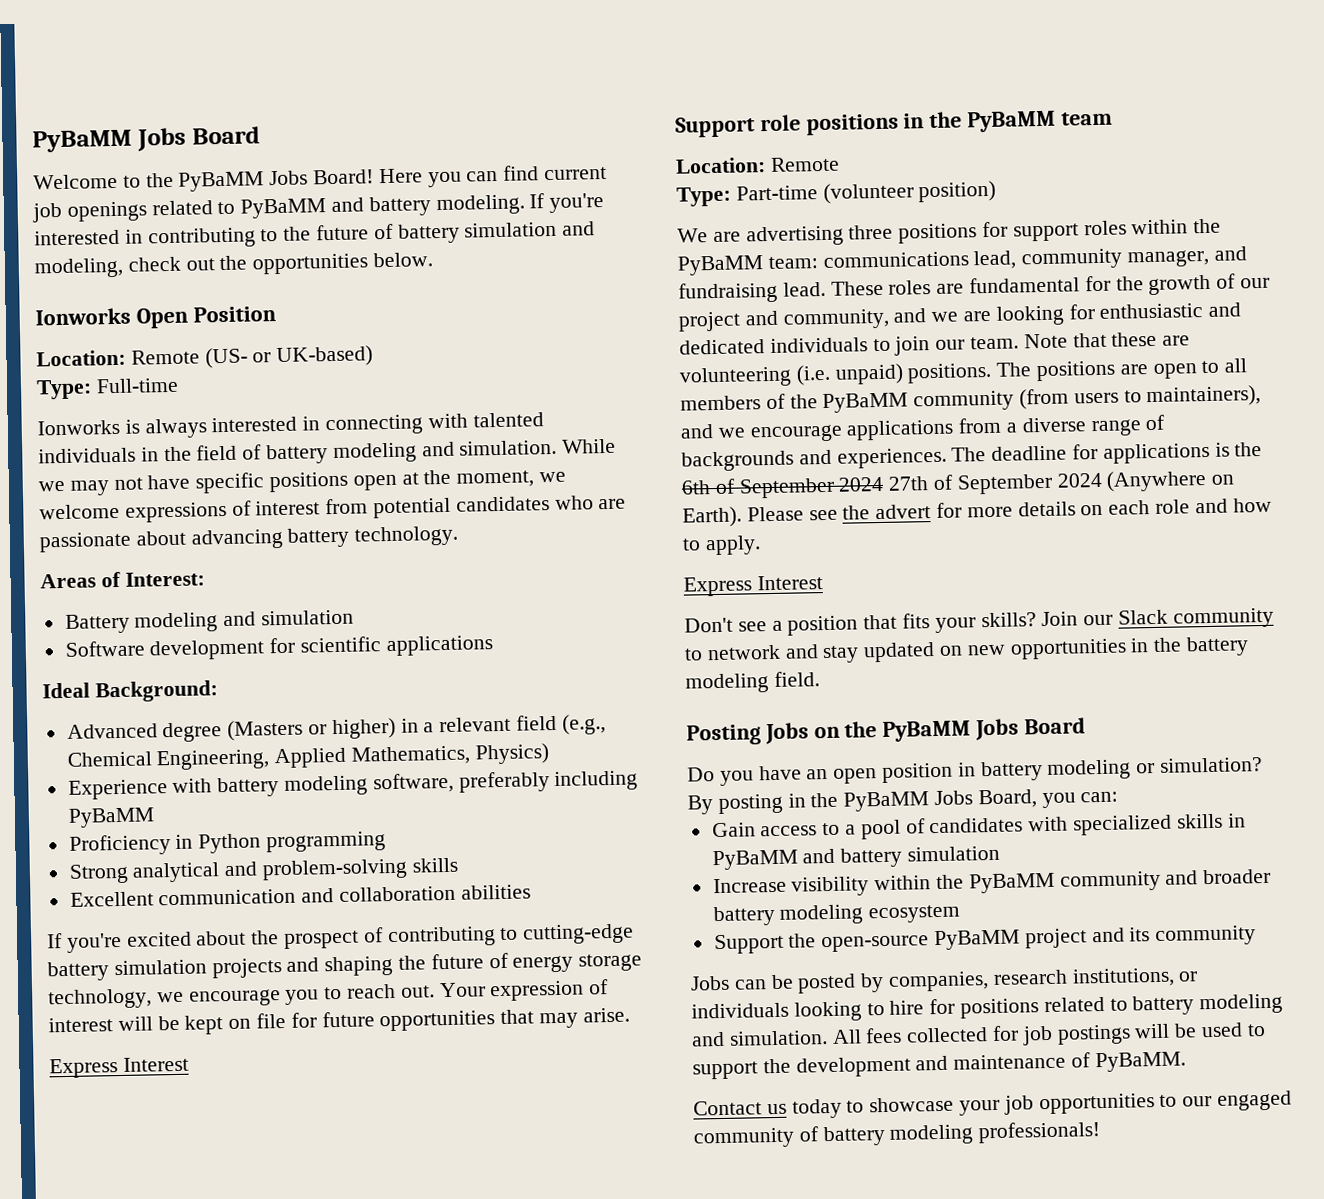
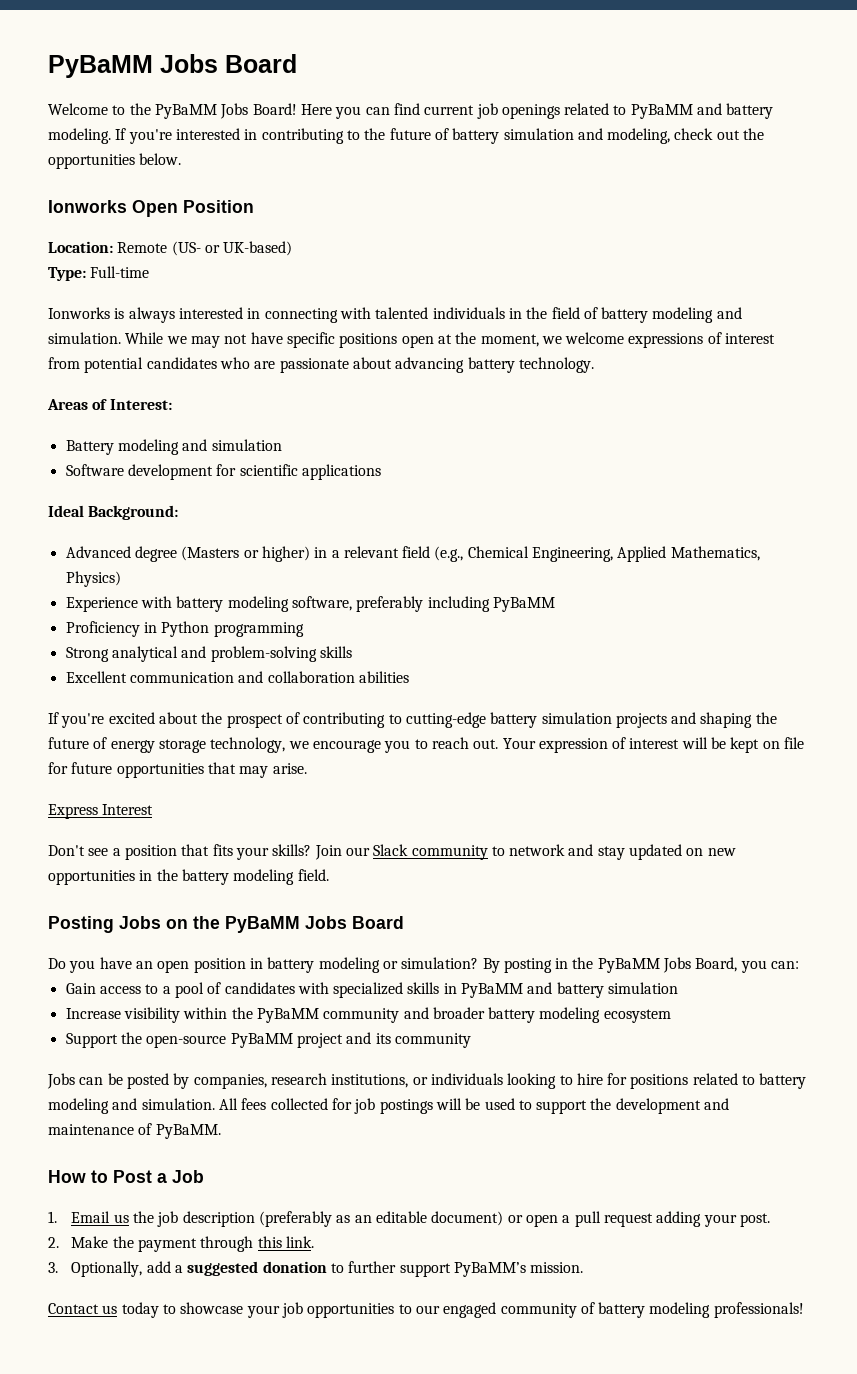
- Support role positions in the PyBaMM team
- Location: Remote
- Type: Part-time (volunteer position)
- We are advertising three positions for support roles within the PyBaMM team: communications lead, community manager, and fundraising lead. These roles are fundamental for the growth of our project and community, and we are looking for enthusiastic and dedicated individuals to join our team. Note that these are volunteering (i.e. unpaid) positions. The positions are open to all members of the PyBaMM community (from users to maintainers), and we encourage applications from a diverse range of backgrounds and experiences. The deadline for applications is the 6th of September 2024 27th of September 2024 (Anywhere on Earth). Please see the advert for more details on each role and how to apply.
- Express Interest
+ How to Post a Job
+ 1. Email us the job description (preferably as an editable document) or open a pull request adding your post.
+ 2. Make the payment through this link.
+ 3. Optionally, add a suggested donation to further support PyBaMM’s mission.

